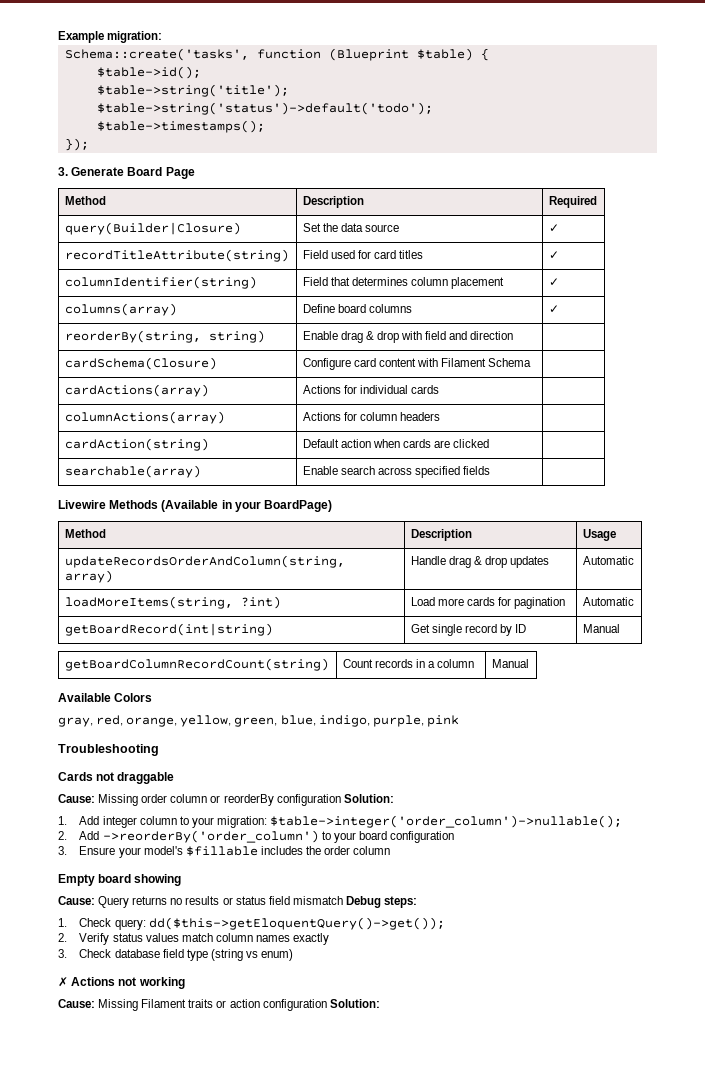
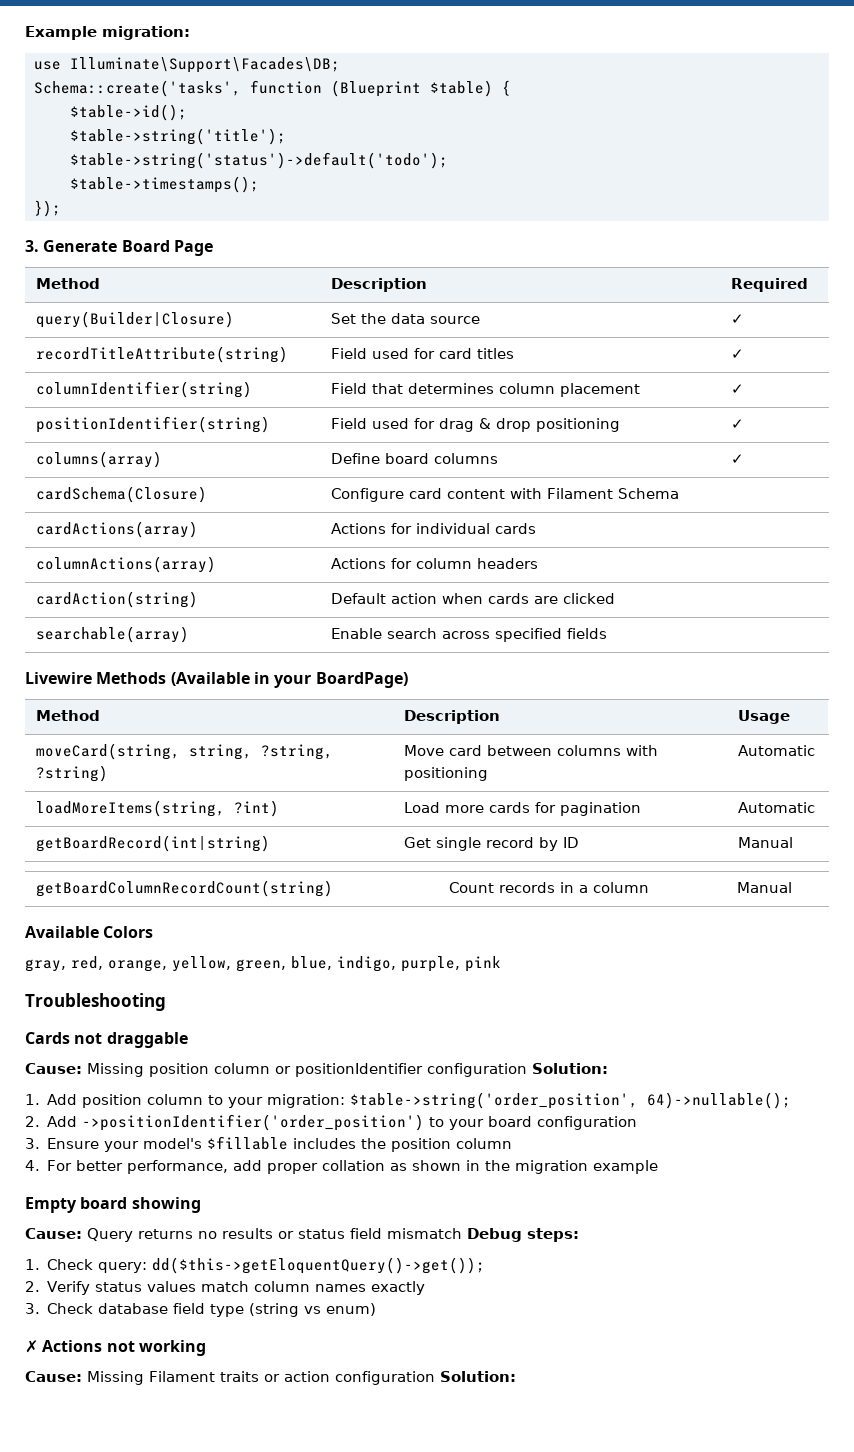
+ use Illuminate\Support\Facades\DB;
+ positionIdentifier(string) | Field used for drag & drop positioning | ✓
- reorderBy(string, string) | Enable drag & drop with field and direction |
- updateRecordsOrderAndColumn(string, array) | Handle drag & drop updates | Automatic
+ moveCard(string, string, ?string, ?string) | Move card between columns with positioning | Automatic
- Cause: Missing order column or reorderBy configuration Solution:
+ Cause: Missing position column or positionIdentifier configuration Solution:
- 1. Add integer column to your migration: $table->integer('order_column')->nullable();
+ 1. Add position column to your migration: $table->string('order_position', 64)->nullable();
- 2. Add ->reorderBy('order_column') to your board configuration
+ 2. Add ->positionIdentifier('order_position') to your board configuration
- 3. Ensure your model's $fillable includes the order column
+ 3. Ensure your model's $fillable includes the position column
+ 4. For better performance, add proper collation as shown in the migration example

